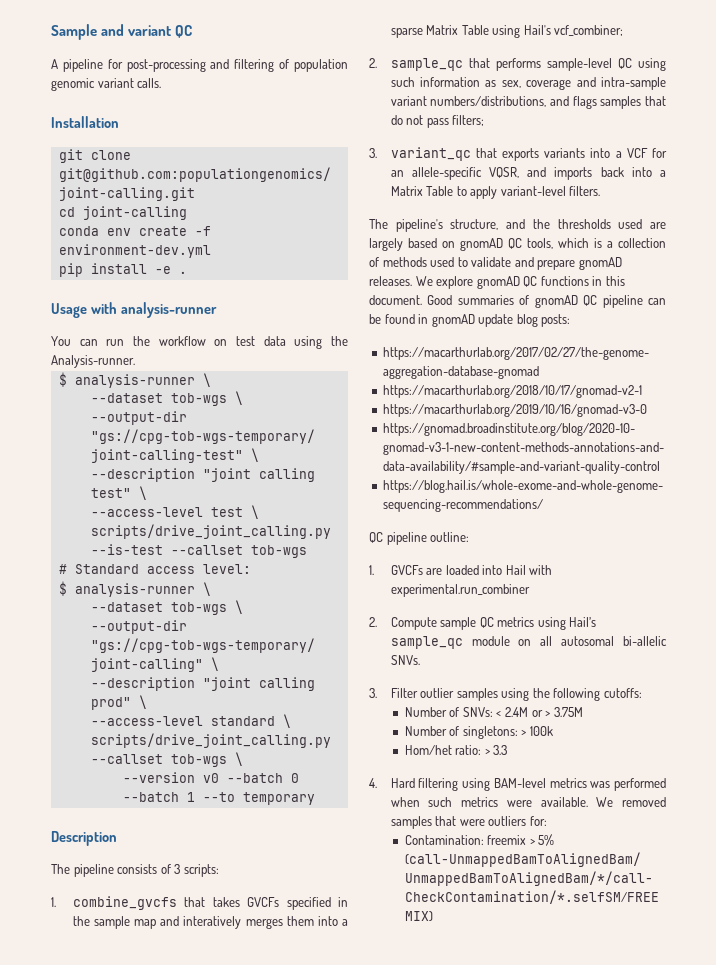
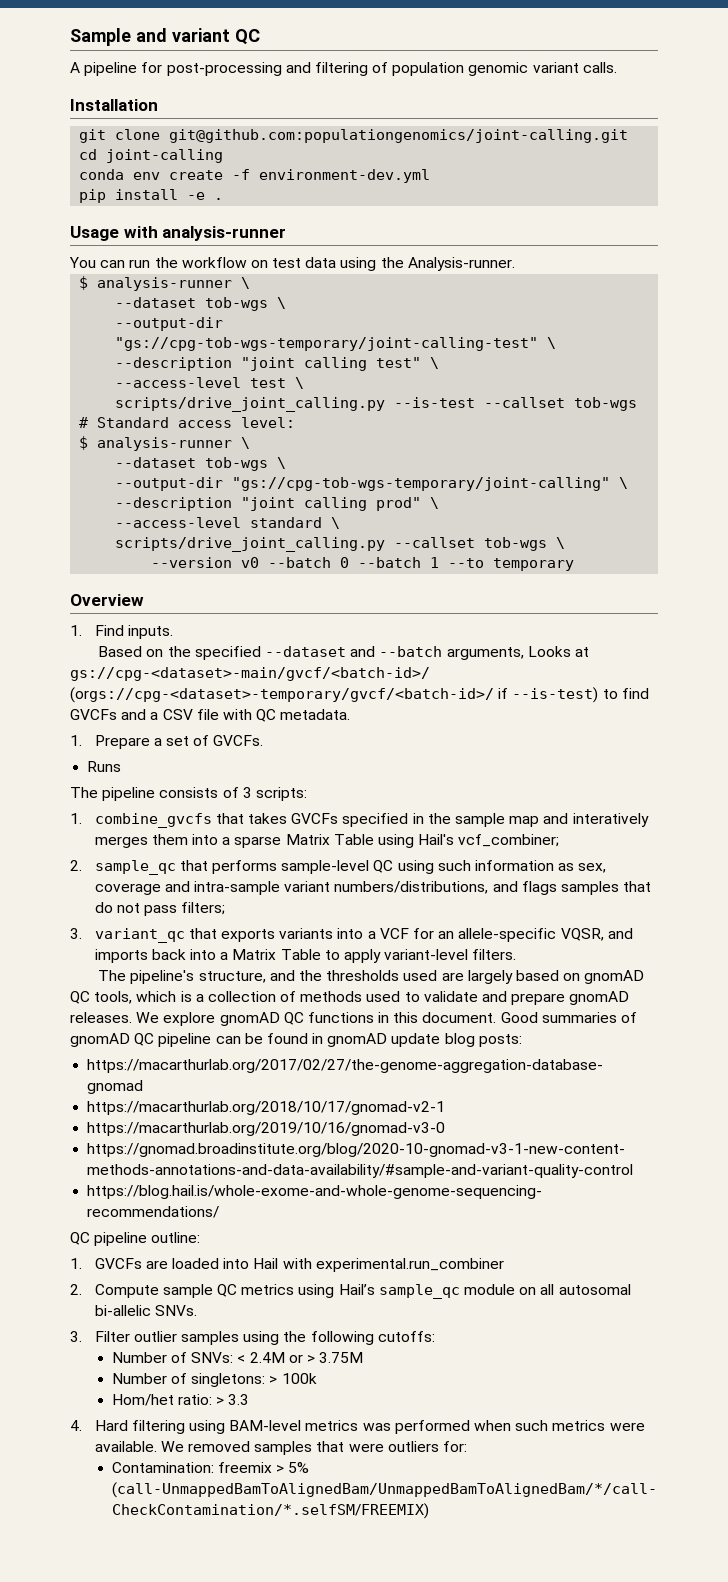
- Description
+ Overview
+ 1. Find inputs.
+ Based on the specified --dataset and --batch arguments, Looks at gs://cpg-<dataset>-main/gvcf/<batch-id>/ (orgs://cpg-<dataset>-temporary/gvcf/<batch-id>/ if --is-test) to find GVCFs and a CSV file with QC metadata.
+ 1. Prepare a set of GVCFs.
+ Runs

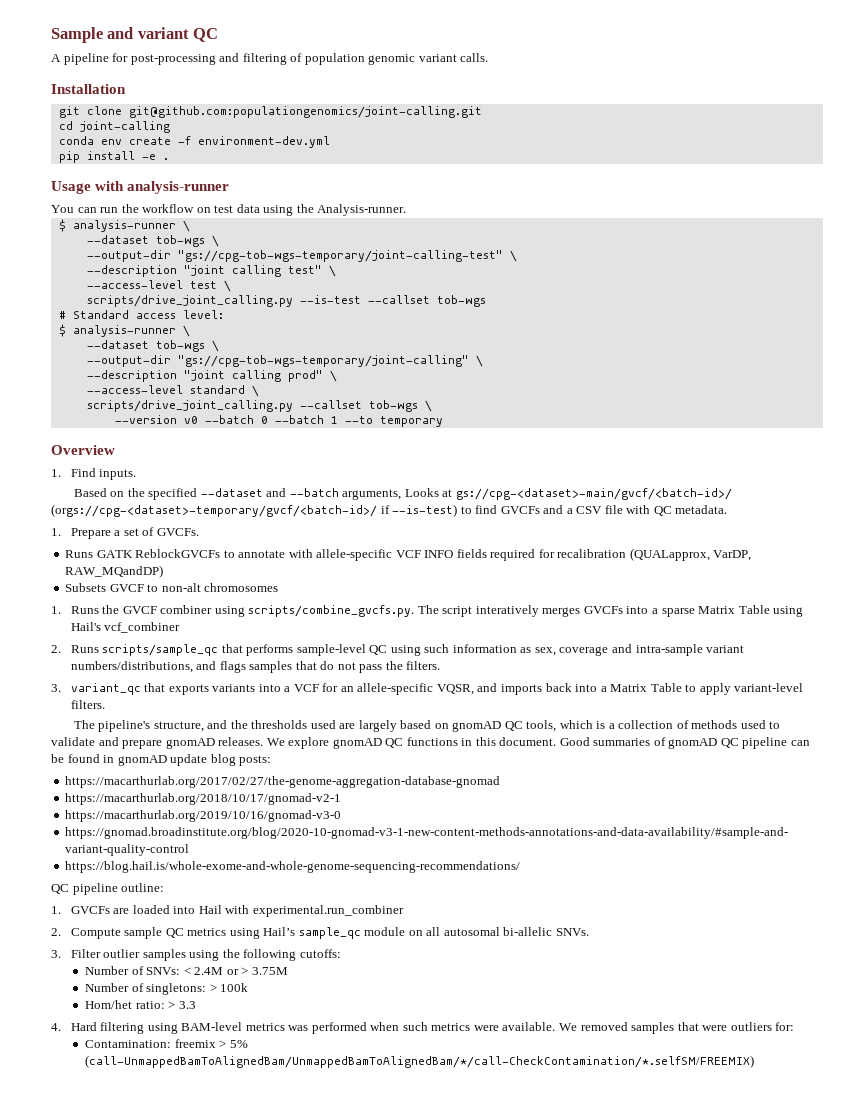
- Runs
- The pipeline consists of 3 scripts:
- 1. combine_gvcfs that takes GVCFs specified in the sample map and interatively merges them into a sparse Matrix Table using Hail's vcf_combiner;
- 2. sample_qc that performs sample-level QC using such information as sex, coverage and intra-sample variant numbers/distributions, and flags samples that do not pass filters;
+ Runs GATK ReblockGVCFs to annotate with allele-specific VCF INFO fields required for recalibration (QUALapprox, VarDP, RAW_MQandDP)
+ Subsets GVCF to non-alt chromosomes
+ 1. Runs the GVCF combiner using scripts/combine_gvcfs.py. The script interatively merges GVCFs into a sparse Matrix Table using Hail's vcf_combiner
+ 2. Runs scripts/sample_qc that performs sample-level QC using such information as sex, coverage and intra-sample variant numbers/distributions, and flags samples that do not pass the filters.

